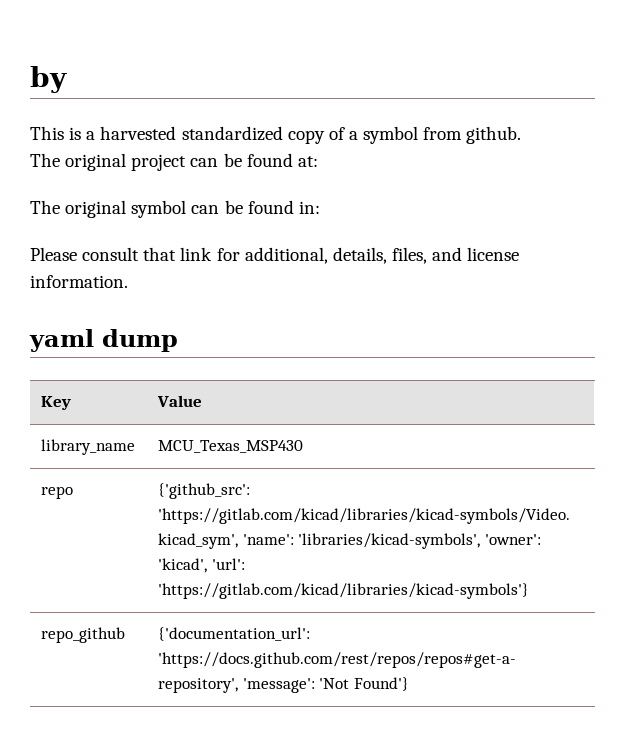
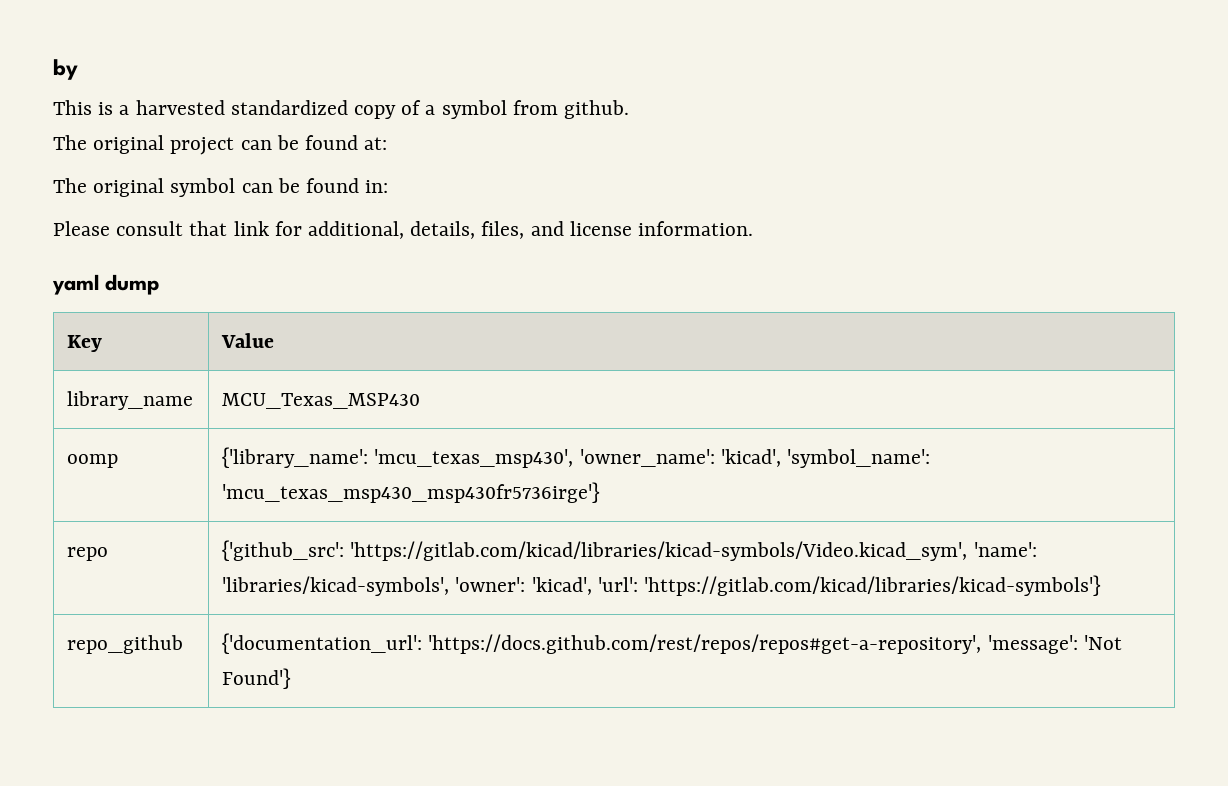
+ oomp | {'library_name': 'mcu_texas_msp430', 'owner_name': 'kicad', 'symbol_name': 'mcu_texas_msp430_msp430fr5736irge'}

